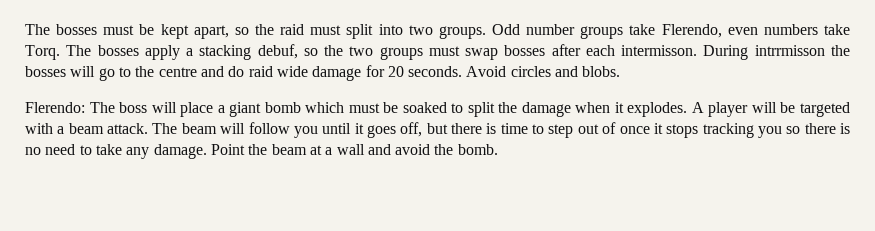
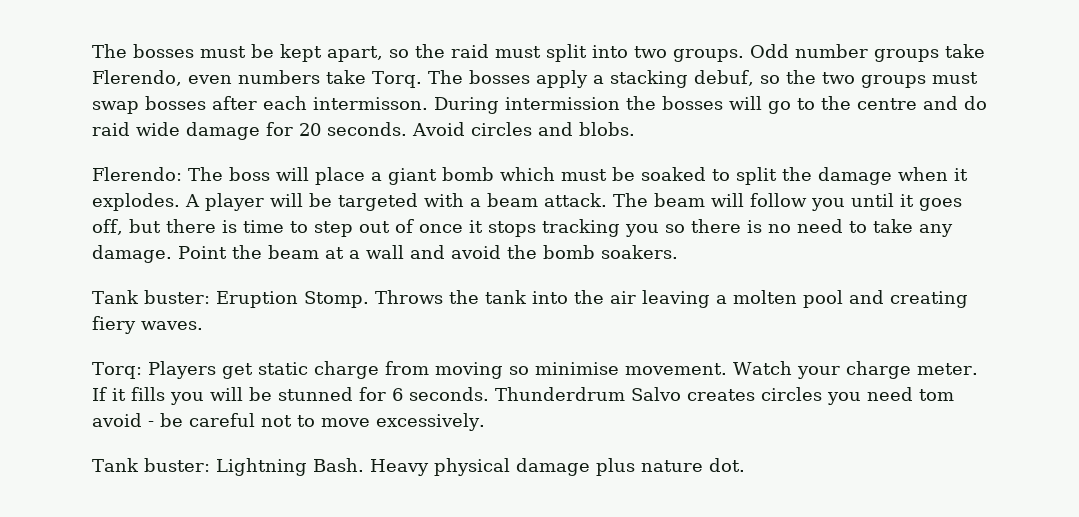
- During intrrmisson the bosses will go to the centre and do raid wide damage for 20 seconds.
+ During intermission the bosses will go to the centre and do raid wide damage for 20 seconds.
- Point the beam at a wall and avoid the bomb.
+ Point the beam at a wall and avoid the bomb soakers.
+ Tank buster: Eruption Stomp. Throws the tank into the air leaving a molten pool and creating fiery waves.
+ Torq: Players get static charge from moving so minimise movement. Watch your charge meter. If it fills you will be stunned for 6 seconds. Thunderdrum Salvo creates circles you need tom avoid - be careful not to move excessively.
+ Tank buster: Lightning Bash. Heavy physical damage plus nature dot.

